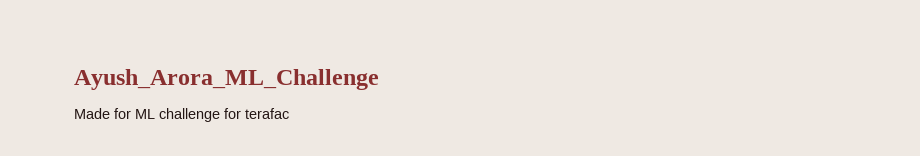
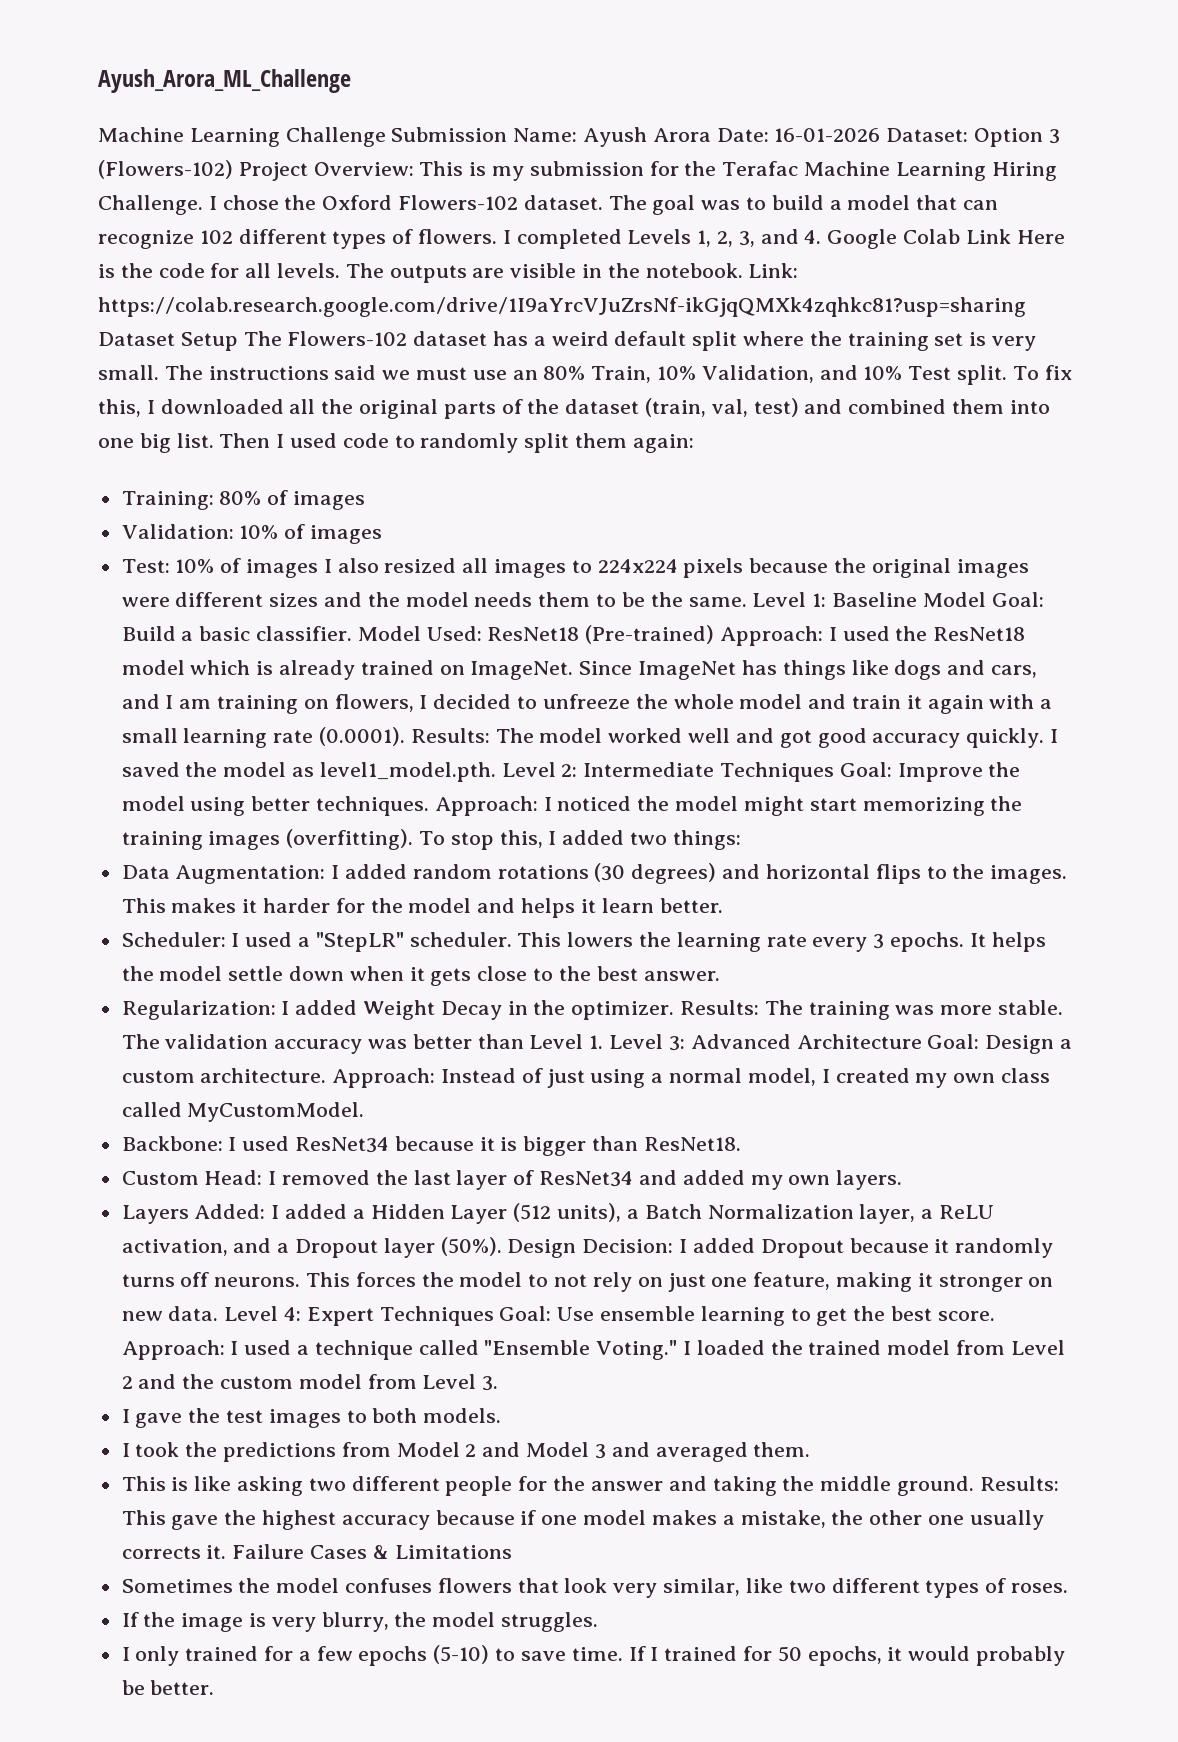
- Made for ML challenge for terafac
+ Machine Learning Challenge Submission Name: Ayush Arora Date: 16-01-2026 Dataset: Option 3 (Flowers-102) Project Overview: This is my submission for the Terafac Machine Learning Hiring Challenge. I chose the Oxford Flowers-102 dataset. The goal was to build a model that can recognize 102 different types of flowers. I completed Levels 1, 2, 3, and 4. Google Colab Link Here is the code for all levels. The outputs are visible in the notebook. Link: https://colab.research.google.com/drive/1I9aYrcVJuZrsNf-ikGjqQMXk4zqhkc81?usp=sharing Dataset Setup The Flowers-102 dataset has a weird default split where the training set is very small. The instructions said we must use an 80% Train, 10% Validation, and 10% Test split. To fix this, I downloaded all the original parts of the dataset (train, val, test) and combined them into one big list. Then I used code to randomly split them again:
+ Training: 80% of images
+ Validation: 10% of images
+ Test: 10% of images I also resized all images to 224x224 pixels because the original images were different sizes and the model needs them to be the same. Level 1: Baseline Model Goal: Build a basic classifier. Model Used: ResNet18 (Pre-trained) Approach: I used the ResNet18 model which is already trained on ImageNet. Since ImageNet has things like dogs and cars, and I am training on flowers, I decided to unfreeze the whole model and train it again with a small learning rate (0.0001). Results: The model worked well and got good accuracy quickly. I saved the model as level1_model.pth. Level 2: Intermediate Techniques Goal: Improve the model using better techniques. Approach: I noticed the model might start memorizing the training images (overfitting). To stop this, I added two things:
+ Data Augmentation: I added random rotations (30 degrees) and horizontal flips to the images. This makes it harder for the model and helps it learn better.
+ Scheduler: I used a "StepLR" scheduler. This lowers the learning rate every 3 epochs. It helps the model settle down when it gets close to the best answer.
+ Regularization: I added Weight Decay in the optimizer. Results: The training was more stable. The validation accuracy was better than Level 1. Level 3: Advanced Architecture Goal: Design a custom architecture. Approach: Instead of just using a normal model, I created my own class called MyCustomModel.
+ Backbone: I used ResNet34 because it is bigger than ResNet18.
+ Custom Head: I removed the last layer of ResNet34 and added my own layers.
+ Layers Added: I added a Hidden Layer (512 units), a Batch Normalization layer, a ReLU activation, and a Dropout layer (50%). Design Decision: I added Dropout because it randomly turns off neurons. This forces the model to not rely on just one feature, making it stronger on new data. Level 4: Expert Techniques Goal: Use ensemble learning to get the best score. Approach: I used a technique called "Ensemble Voting." I loaded the trained model from Level 2 and the custom model from Level 3.
+ I gave the test images to both models.
+ I took the predictions from Model 2 and Model 3 and averaged them.
+ This is like asking two different people for the answer and taking the middle ground. Results: This gave the highest accuracy because if one model makes a mistake, the other one usually corrects it. Failure Cases & Limitations
+ Sometimes the model confuses flowers that look very similar, like two different types of roses.
+ If the image is very blurry, the model struggles.
+ I only trained for a few epochs (5-10) to save time. If I trained for 50 epochs, it would probably be better.

